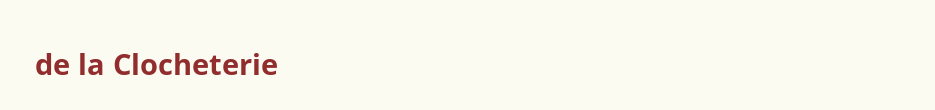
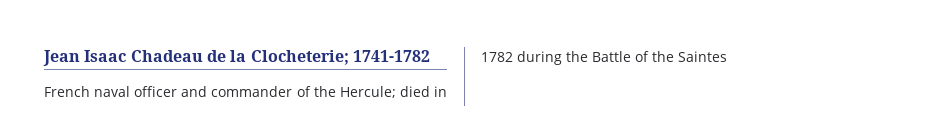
- de la Clocheterie
+ Jean Isaac Chadeau de la Clocheterie; 1741-1782
+ French naval officer and commander of the Hercule; died in 1782 during the Battle of the Saintes

